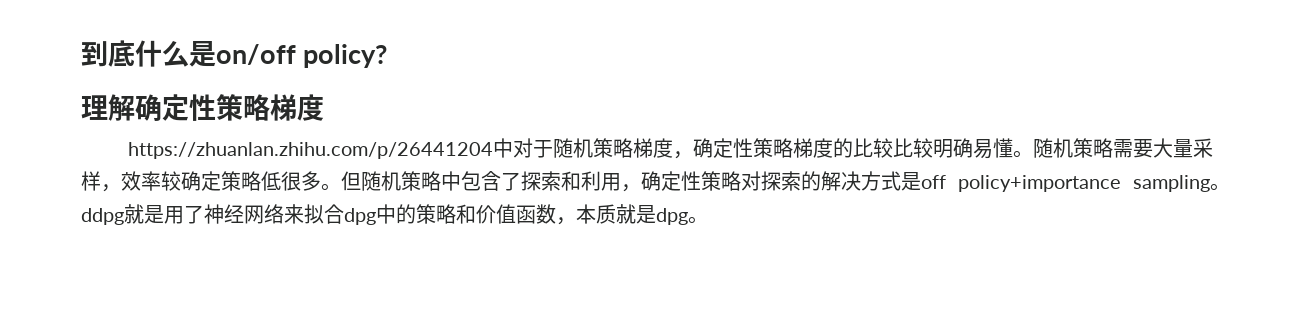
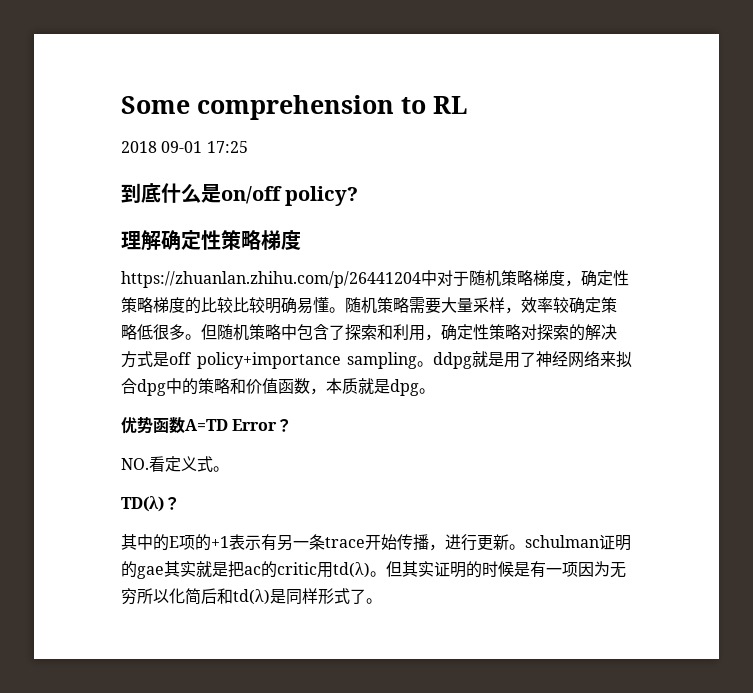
+ Some comprehension to RL
+ 2018 09-01 17:25
+ 优势函数A=TD Error？
+ NO.看定义式。
+ TD(λ)？
+ 其中的E项的+1表示有另一条trace开始传播，进行更新。schulman证明的gae其实就是把ac的critic用td(λ)。但其实证明的时候是有一项因为无穷所以化简后和td(λ)是同样形式了。

